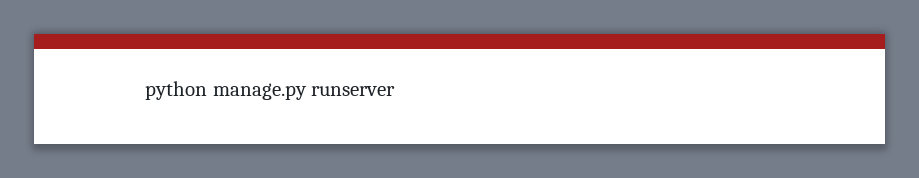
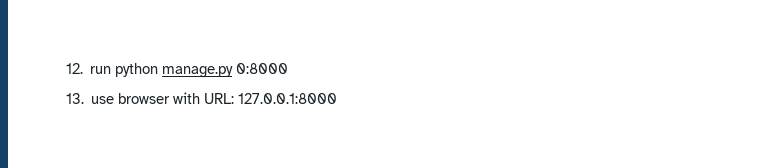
- python manage.py runserver
+ 12. run python manage.py 0:8000
+ 13. use browser with URL: 127.0.0.1:8000

